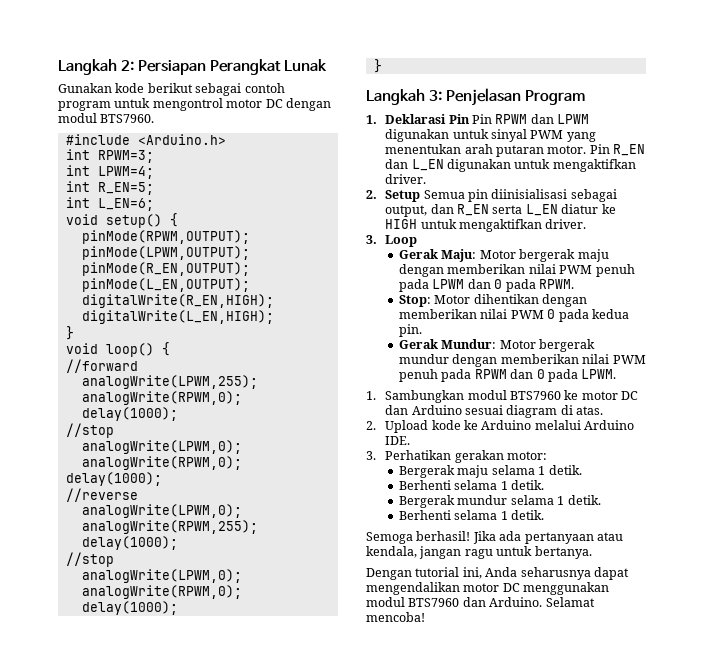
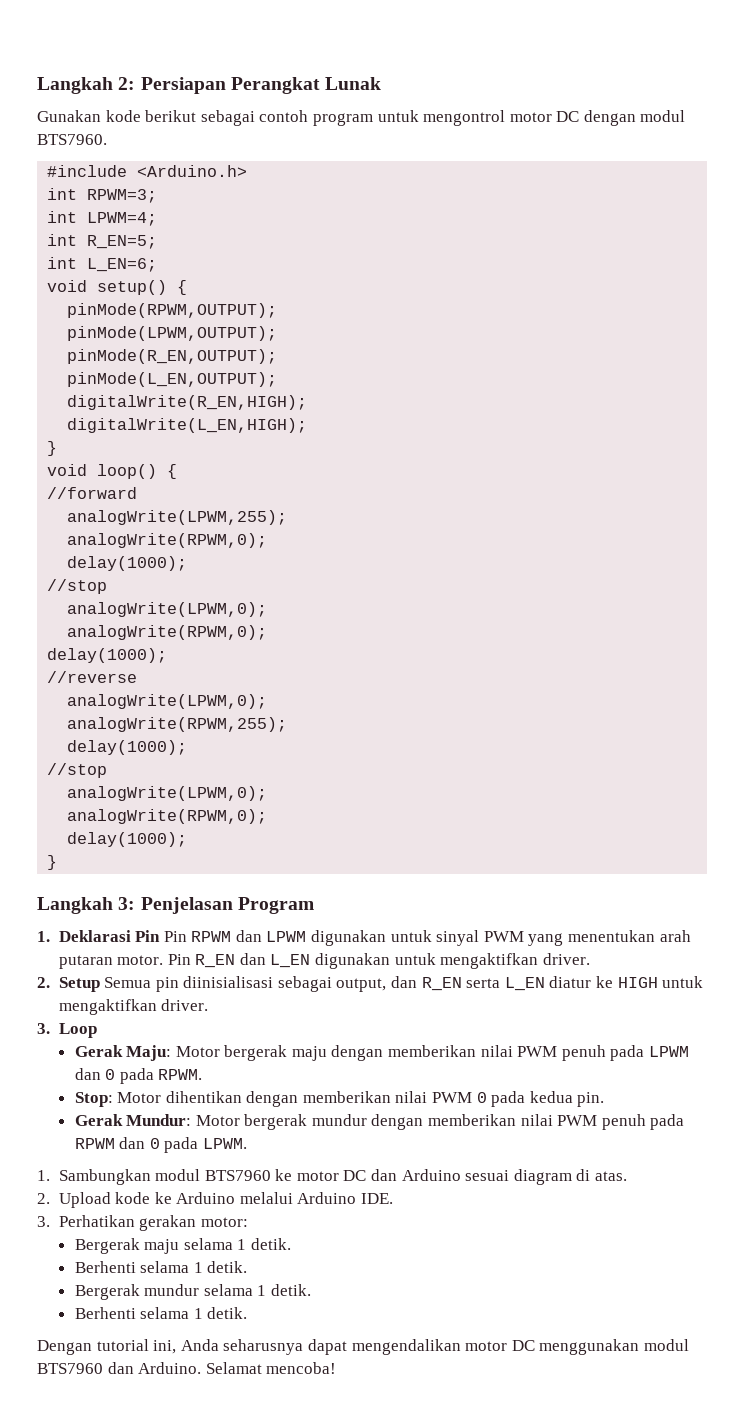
- Semoga berhasil! Jika ada pertanyaan atau kendala, jangan ragu untuk bertanya.

